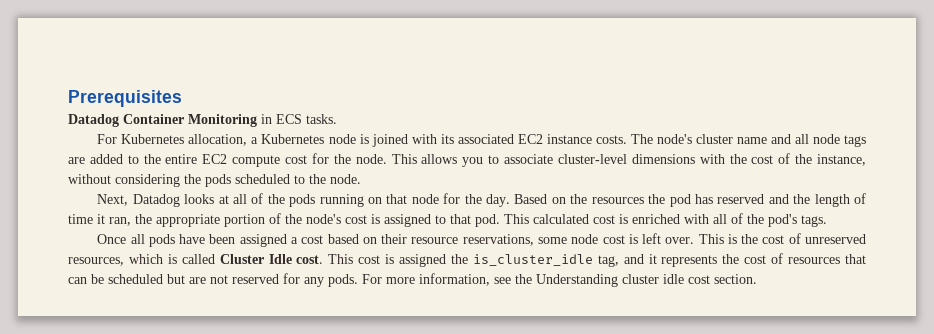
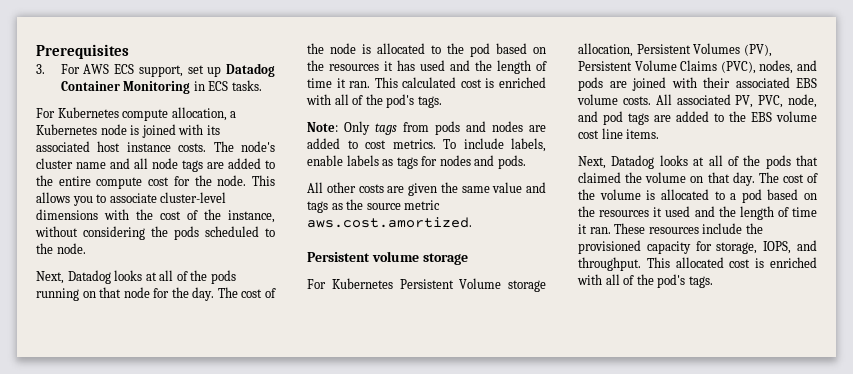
- Datadog Container Monitoring in ECS tasks.
+ 3. For AWS ECS support, set up Datadog Container Monitoring in ECS tasks.
- For Kubernetes allocation, a Kubernetes node is joined with its associated EC2 instance costs.
+ For Kubernetes compute allocation, a Kubernetes node is joined with its associated host instance costs.
- The node's cluster name and all node tags are added to the entire EC2 compute cost for the node.
+ The node's cluster name and all node tags are added to the entire compute cost for the node.
- Based on the resources the pod has reserved and the length of time it ran, the appropriate portion of the node's cost is assigned to that pod.
+ The cost of the node is allocated to the pod based on the resources it has used and the length of time it ran.
- Once all pods have been assigned a cost based on their resource reservations, some node cost is left over. This is the cost of unreserved resources, which is called Cluster Idle cost. This cost is assigned the is_cluster_idle tag, and it represents the cost of resources that can be scheduled but are not reserved for any pods. For more information, see the Understanding cluster idle cost section.
+ Note: Only tags from pods and nodes are added to cost metrics. To include labels, enable labels as tags for nodes and pods.
+ All other costs are given the same value and tags as the source metric aws.cost.amortized.
+ Persistent volume storage
+ For Kubernetes Persistent Volume storage allocation, Persistent Volumes (PV), Persistent Volume Claims (PVC), nodes, and pods are joined with their associated EBS volume costs. All associated PV, PVC, node, and pod tags are added to the EBS volume cost line items.
+ Next, Datadog looks at all of the pods that claimed the volume on that day. The cost of the volume is allocated to a pod based on the resources it used and the length of time it ran. These resources include the provisioned capacity for storage, IOPS, and throughput. This allocated cost is enriched with all of the pod's tags.

